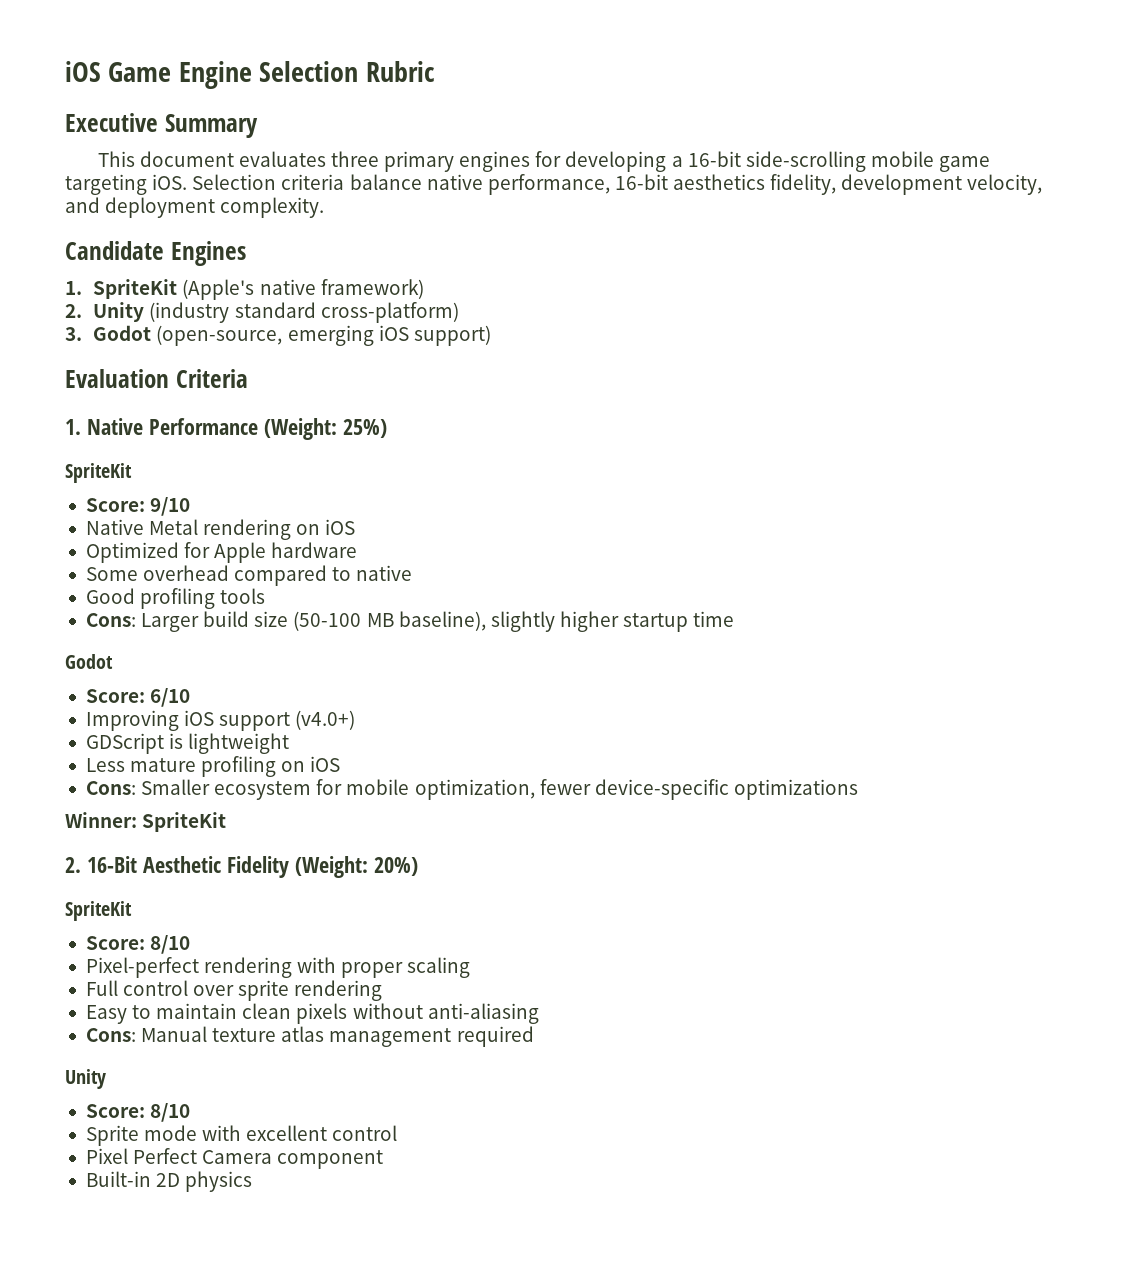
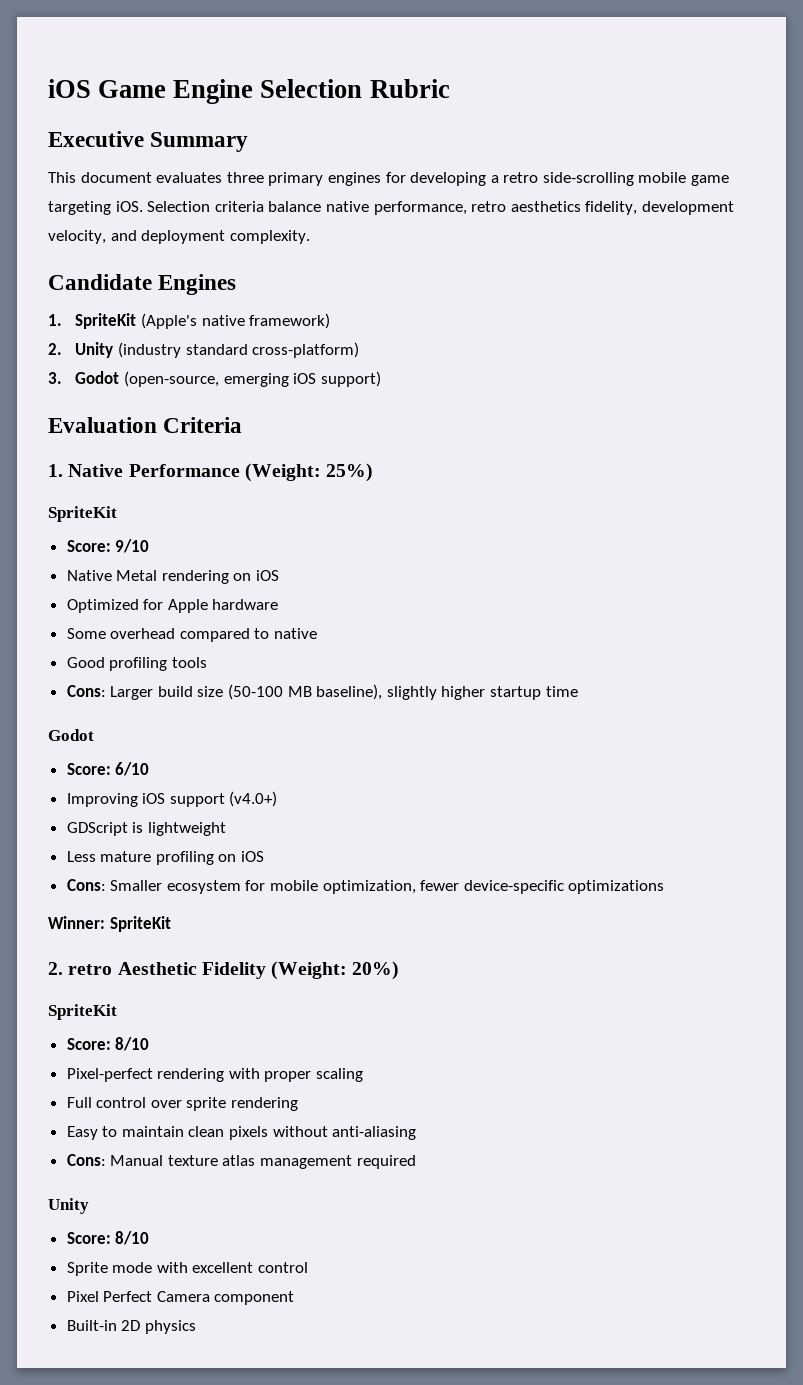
- This document evaluates three primary engines for developing a 16-bit side-scrolling mobile game targeting iOS.
+ This document evaluates three primary engines for developing a retro side-scrolling mobile game targeting iOS.
- Selection criteria balance native performance, 16-bit aesthetics fidelity, development velocity, and deployment complexity.
+ Selection criteria balance native performance, retro aesthetics fidelity, development velocity, and deployment complexity.
- 2. 16-Bit Aesthetic Fidelity (Weight: 20%)
+ 2. retro Aesthetic Fidelity (Weight: 20%)

